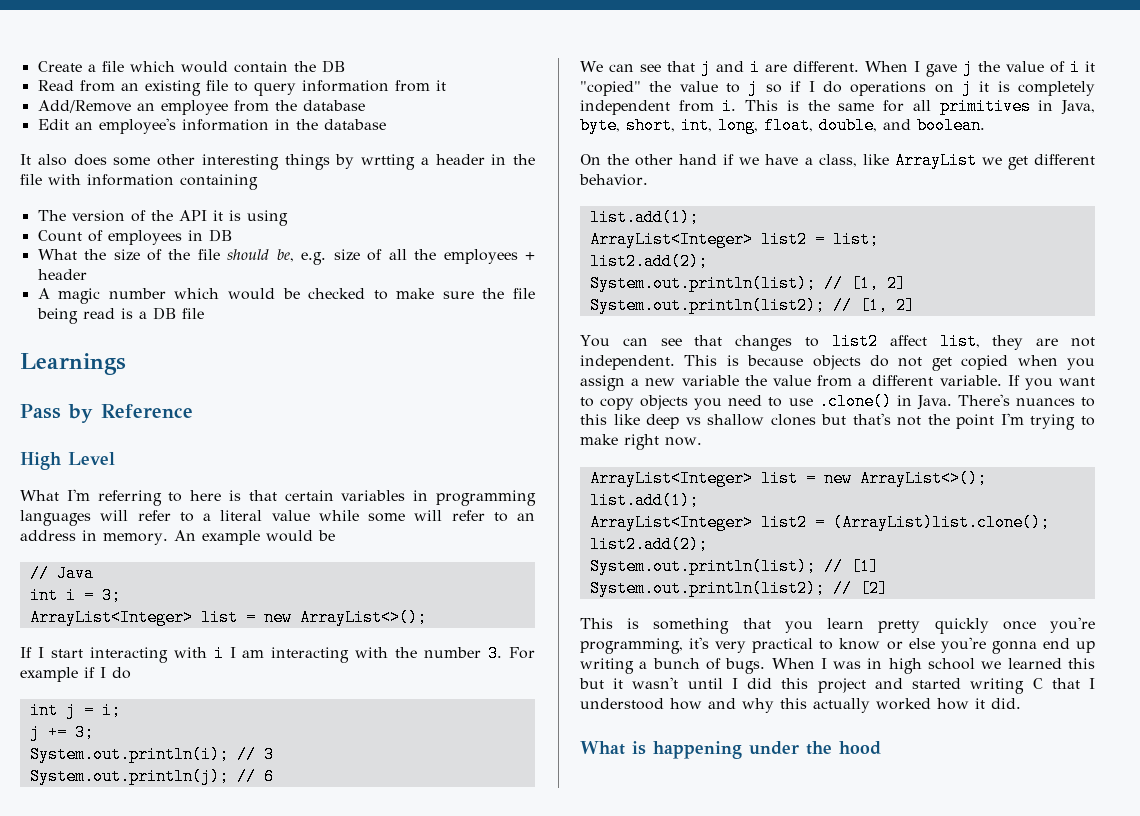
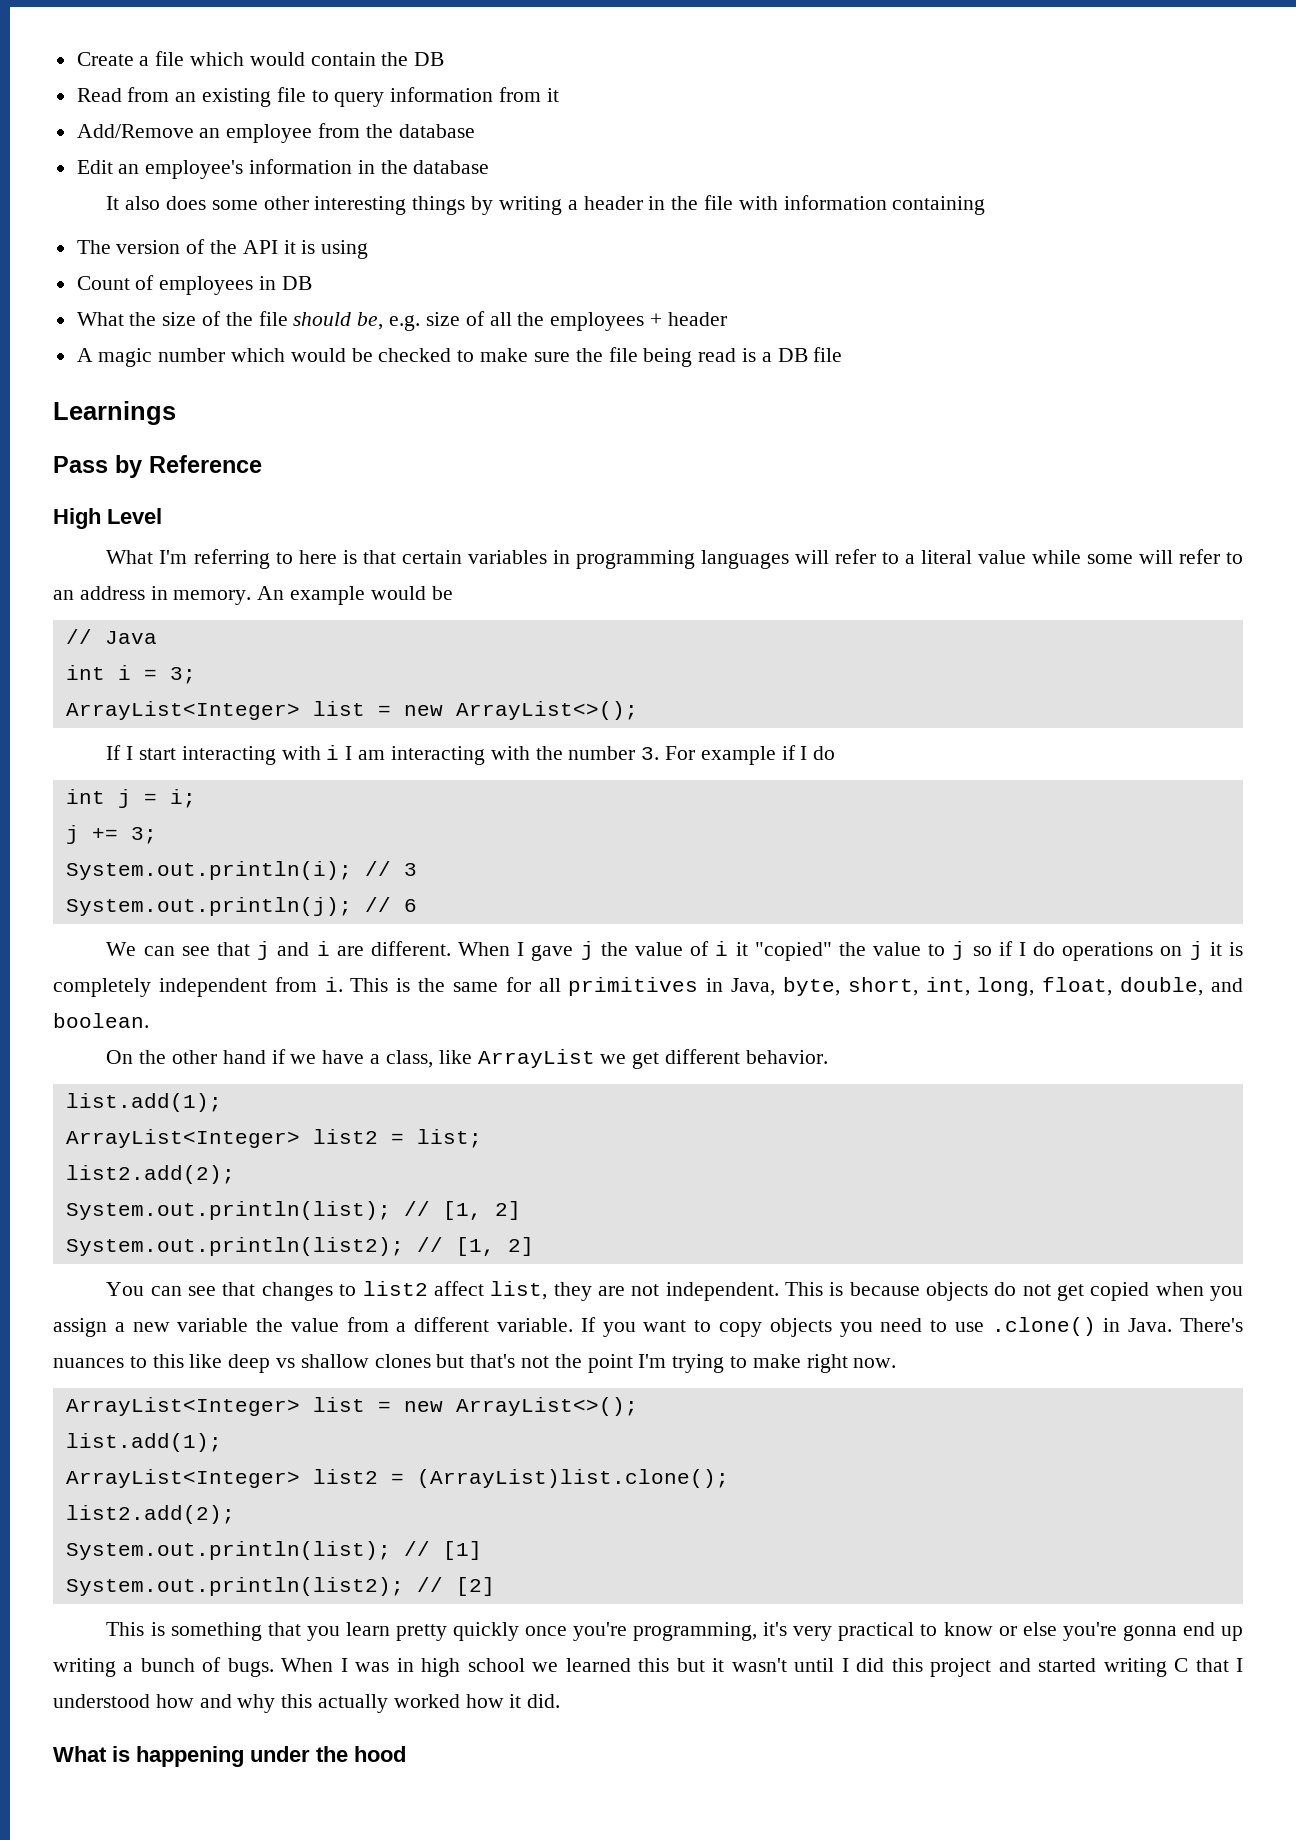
- It also does some other interesting things by wrtting a header in the file with information containing
+ It also does some other interesting things by writing a header in the file with information containing

